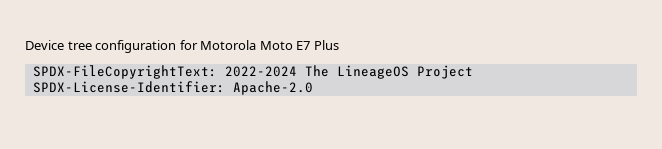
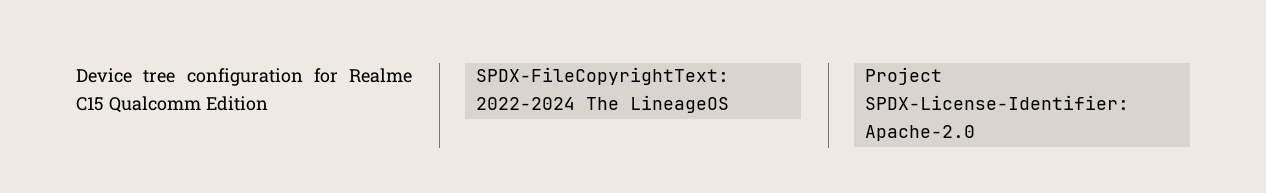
- Device tree configuration for Motorola Moto E7 Plus
+ Device tree configuration for Realme C15 Qualcomm Edition

